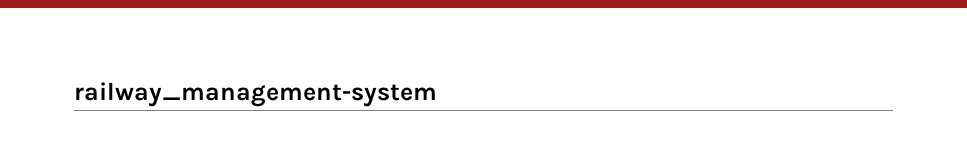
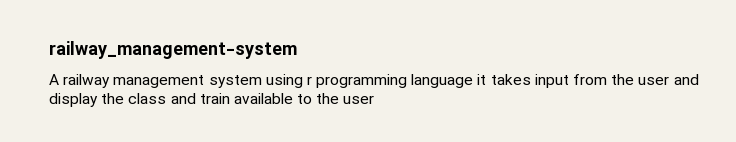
+ A railway management system using r programming language it takes input from the user and display the class and train available to the user

